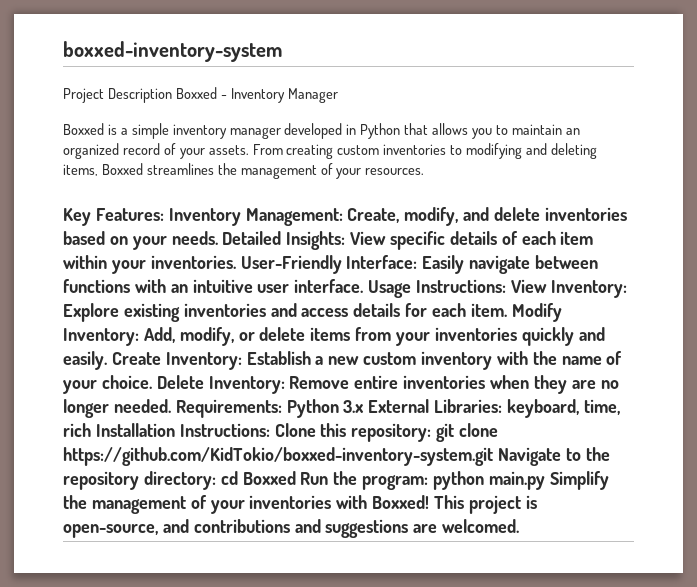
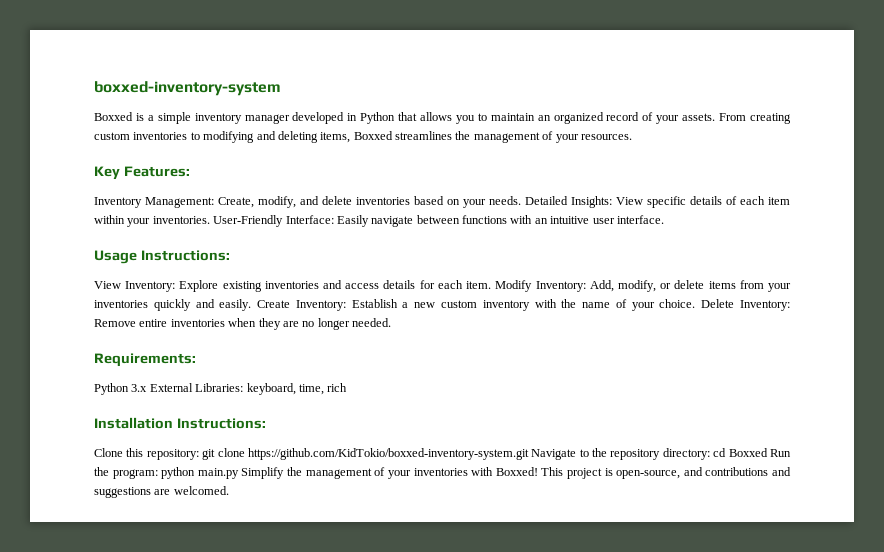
- Project Description Boxxed - Inventory Manager
- Key Features: Inventory Management: Create, modify, and delete inventories based on your needs.
+ Key Features:
+ Inventory Management: Create, modify, and delete inventories based on your needs.
- User-Friendly Interface: Easily navigate between functions with an intuitive user interface. Usage Instructions: View Inventory: Explore existing inventories and access details for each item.
+ User-Friendly Interface: Easily navigate between functions with an intuitive user interface.
+ Usage Instructions:
+ View Inventory: Explore existing inventories and access details for each item.
- Delete Inventory: Remove entire inventories when they are no longer needed. Requirements: Python 3.x External Libraries: keyboard, time, rich Installation Instructions: Clone this repository: git clone https://github.com/KidTokio/boxxed-inventory-system.git Navigate to the repository directory: cd Boxxed Run the program: python main.py Simplify the management of your inventories with Boxxed!
+ Delete Inventory: Remove entire inventories when they are no longer needed.
+ Requirements:
+ Python 3.x External Libraries: keyboard, time, rich
+ Installation Instructions:
+ Clone this repository: git clone https://github.com/KidTokio/boxxed-inventory-system.git Navigate to the repository directory: cd Boxxed Run the program: python main.py Simplify the management of your inventories with Boxxed!

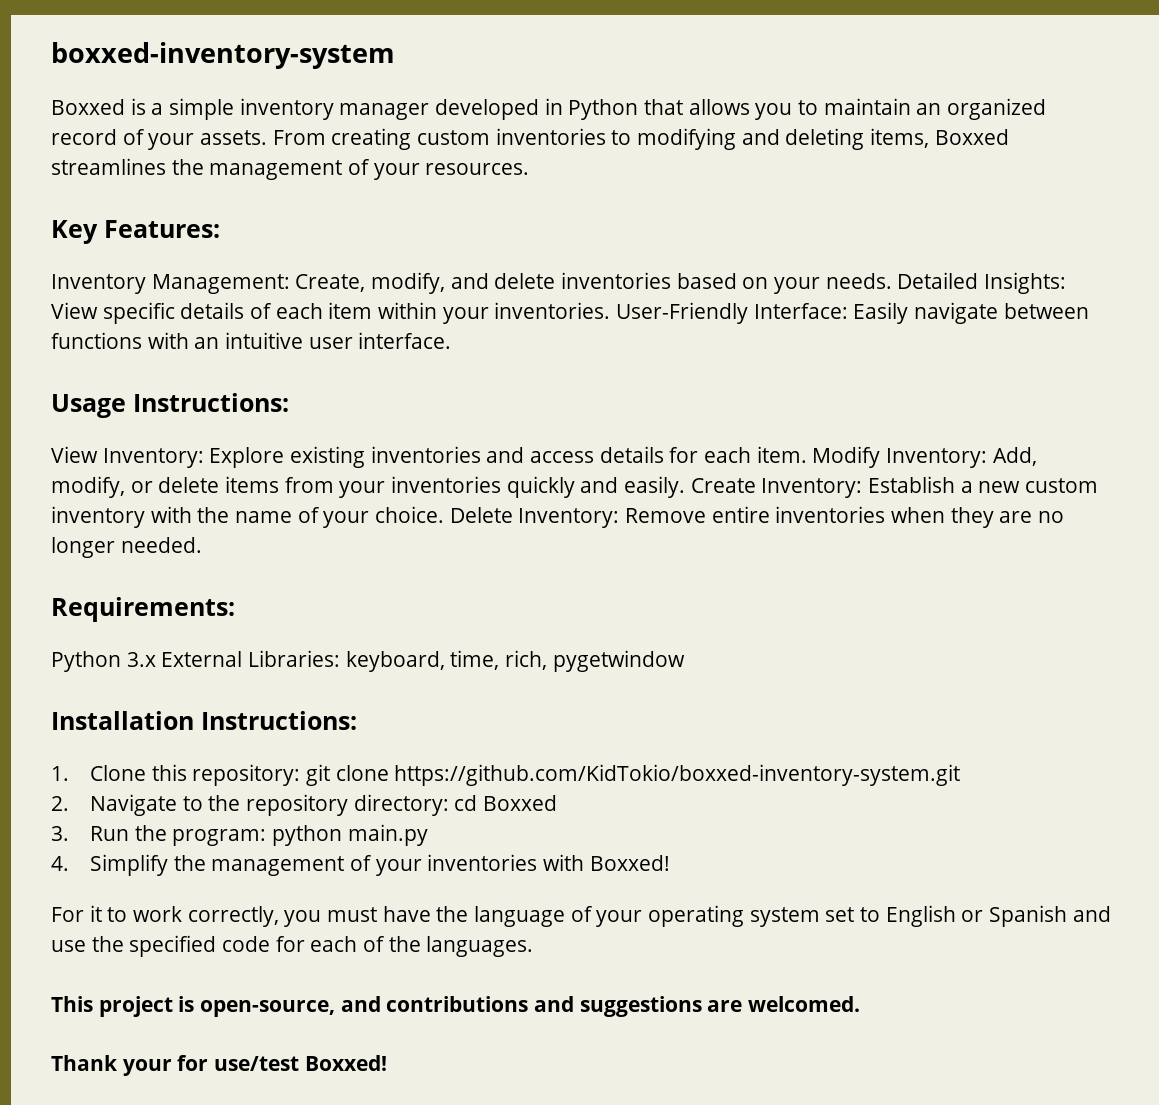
- Python 3.x External Libraries: keyboard, time, rich
+ Python 3.x External Libraries: keyboard, time, rich, pygetwindow
- Clone this repository: git clone https://github.com/KidTokio/boxxed-inventory-system.git Navigate to the repository directory: cd Boxxed Run the program: python main.py Simplify the management of your inventories with Boxxed! This project is open-source, and contributions and suggestions are welcomed.
+ 1. Clone this repository: git clone https://github.com/KidTokio/boxxed-inventory-system.git
+ 2. Navigate to the repository directory: cd Boxxed
+ 3. Run the program: python main.py
+ 4. Simplify the management of your inventories with Boxxed!
+ For it to work correctly, you must have the language of your operating system set to English or Spanish and use the specified code for each of the languages.
+ This project is open-source, and contributions and suggestions are welcomed.
+ Thank your for use/test Boxxed!

